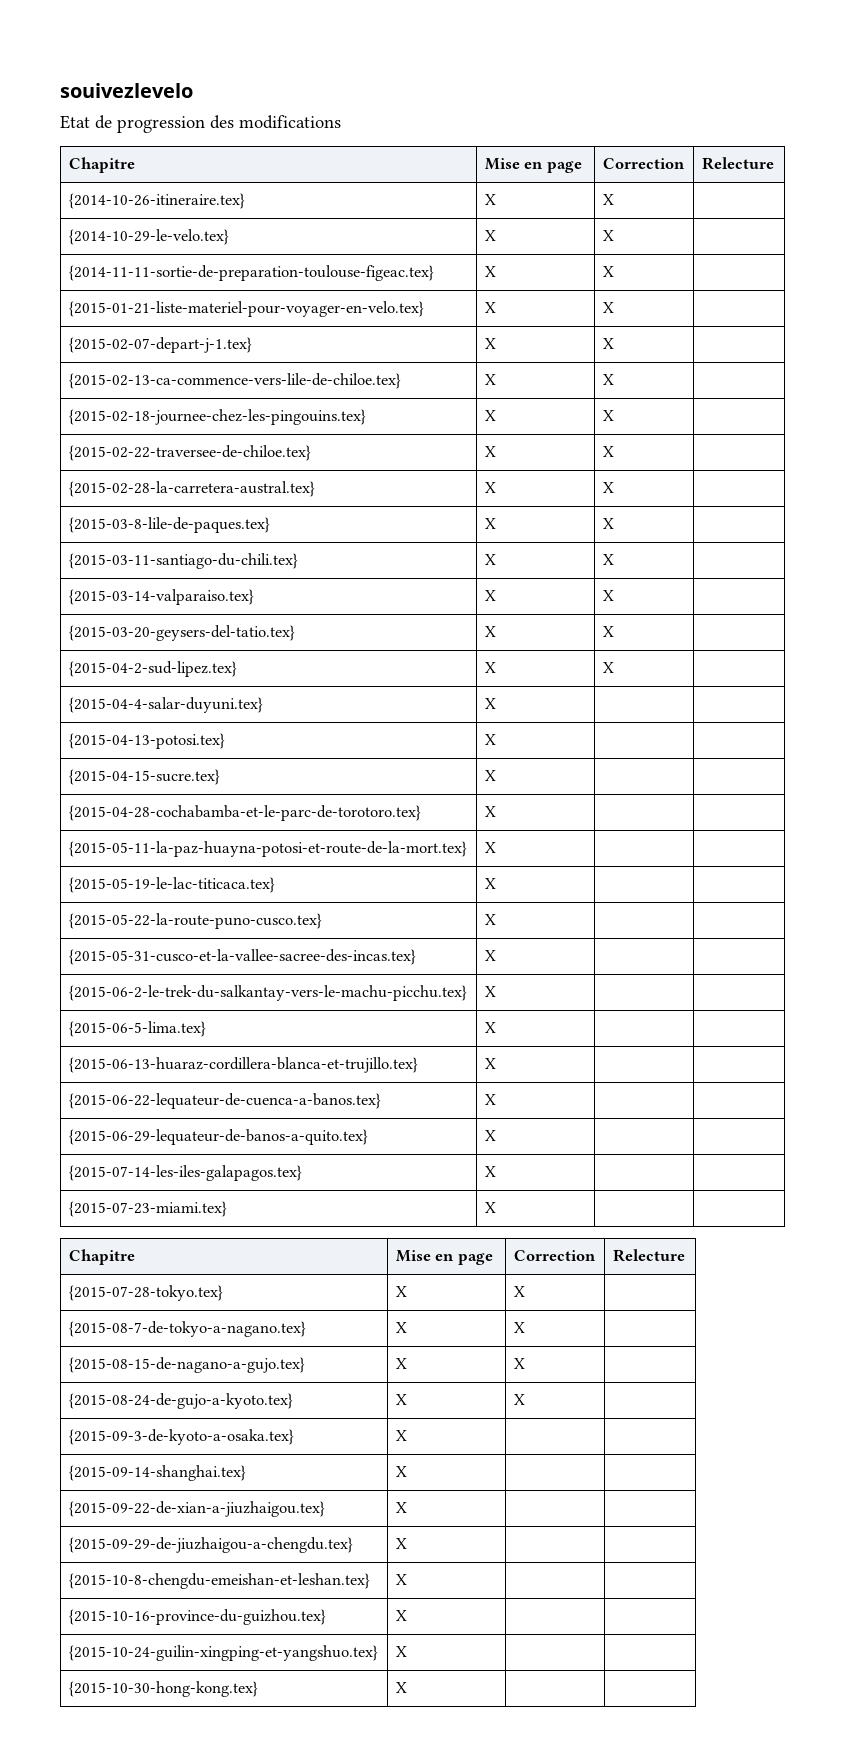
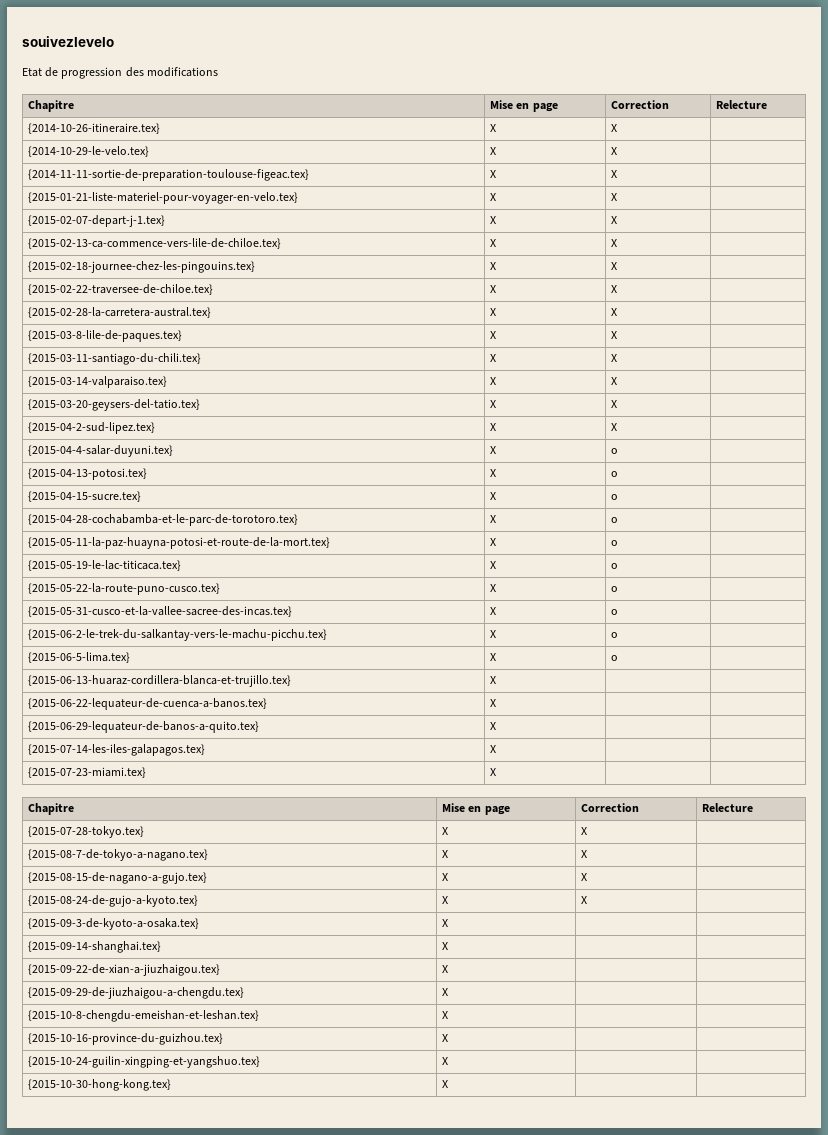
- {2015-04-4-salar-duyuni.tex} | X | |
+ {2015-04-4-salar-duyuni.tex} | X | o |
- {2015-04-13-potosi.tex} | X | |
+ {2015-04-13-potosi.tex} | X | o |
- {2015-04-15-sucre.tex} | X | |
+ {2015-04-15-sucre.tex} | X | o |
- {2015-04-28-cochabamba-et-le-parc-de-torotoro.tex} | X | |
+ {2015-04-28-cochabamba-et-le-parc-de-torotoro.tex} | X | o |
- {2015-05-11-la-paz-huayna-potosi-et-route-de-la-mort.tex} | X | |
+ {2015-05-11-la-paz-huayna-potosi-et-route-de-la-mort.tex} | X | o |
- {2015-05-19-le-lac-titicaca.tex} | X | |
+ {2015-05-19-le-lac-titicaca.tex} | X | o |
- {2015-05-22-la-route-puno-cusco.tex} | X | |
+ {2015-05-22-la-route-puno-cusco.tex} | X | o |
- {2015-05-31-cusco-et-la-vallee-sacree-des-incas.tex} | X | |
+ {2015-05-31-cusco-et-la-vallee-sacree-des-incas.tex} | X | o |
- {2015-06-2-le-trek-du-salkantay-vers-le-machu-picchu.tex} | X | |
+ {2015-06-2-le-trek-du-salkantay-vers-le-machu-picchu.tex} | X | o |
- {2015-06-5-lima.tex} | X | |
+ {2015-06-5-lima.tex} | X | o |

